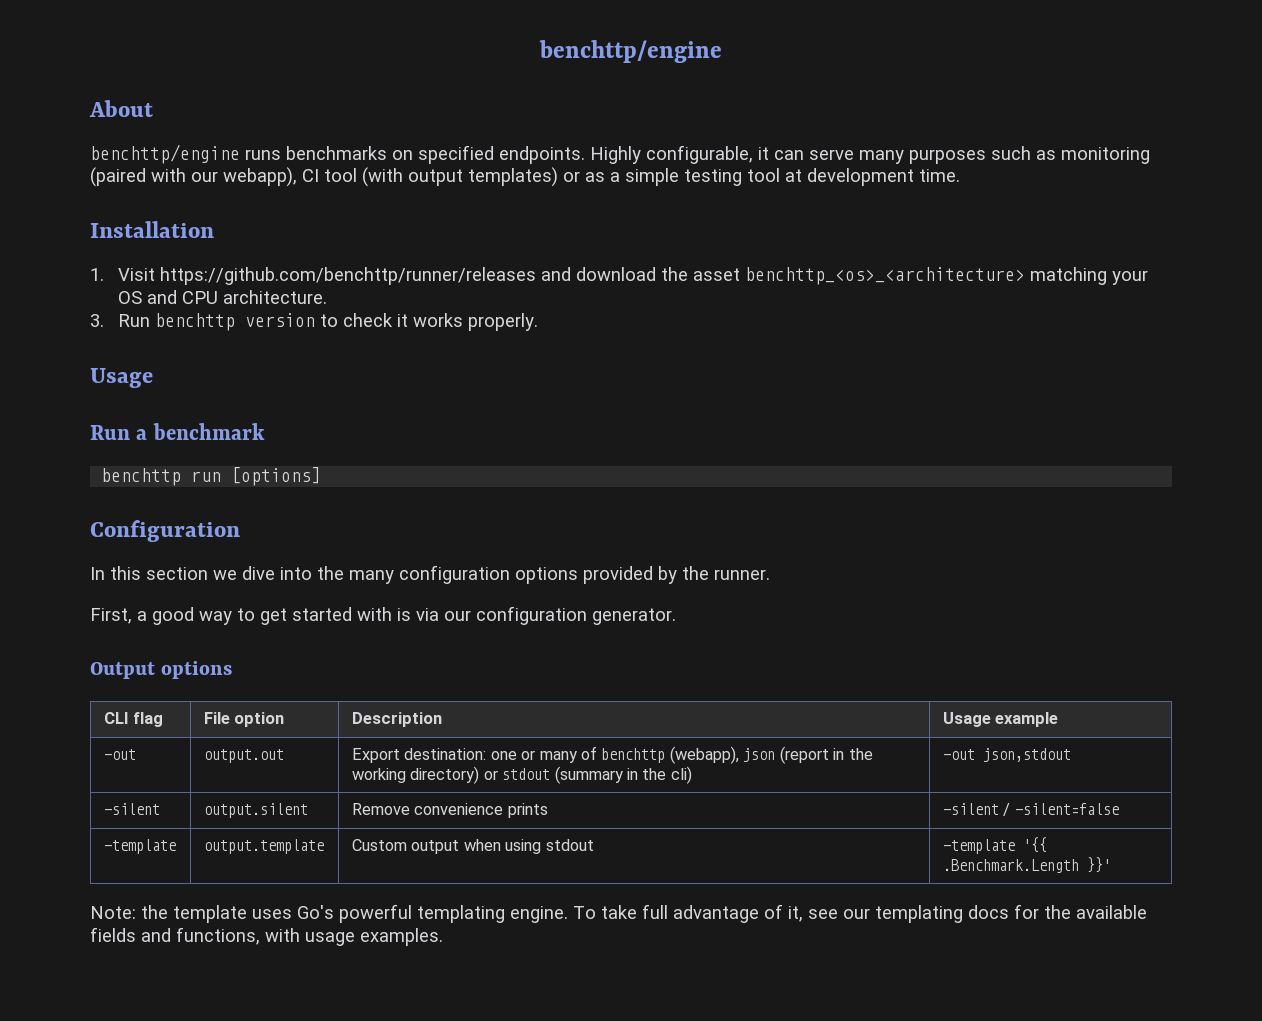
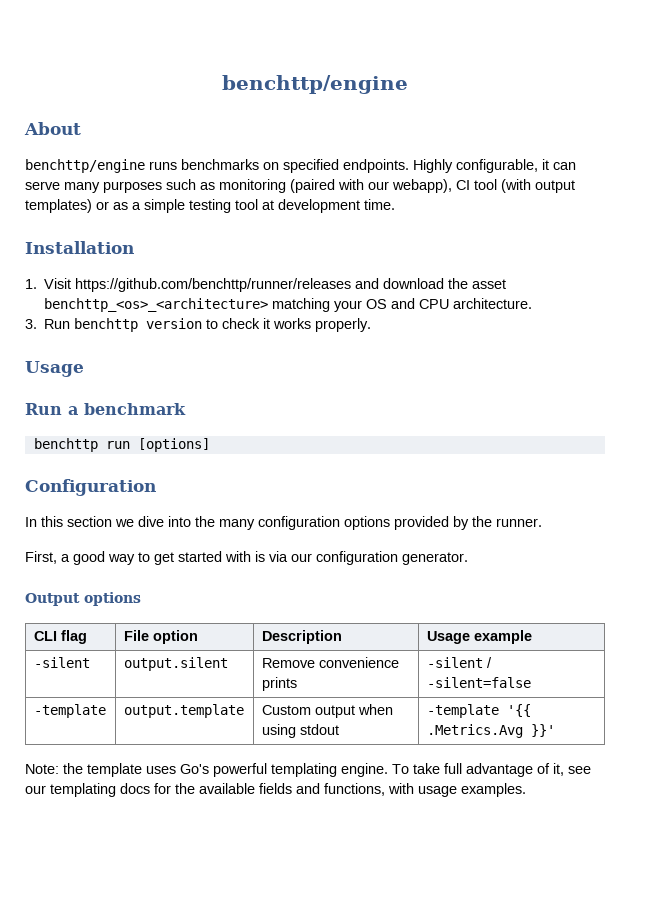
- -out | output.out | Export destination: one or many of benchttp (webapp), json (report in the working directory) or stdout (summary in the cli) | -out json,stdout
- -template | output.template | Custom output when using stdout | -template '{{ .Benchmark.Length }}'
+ -template | output.template | Custom output when using stdout | -template '{{ .Metrics.Avg }}'

